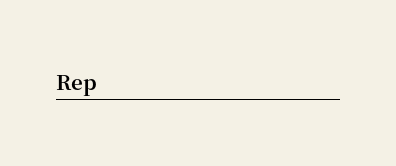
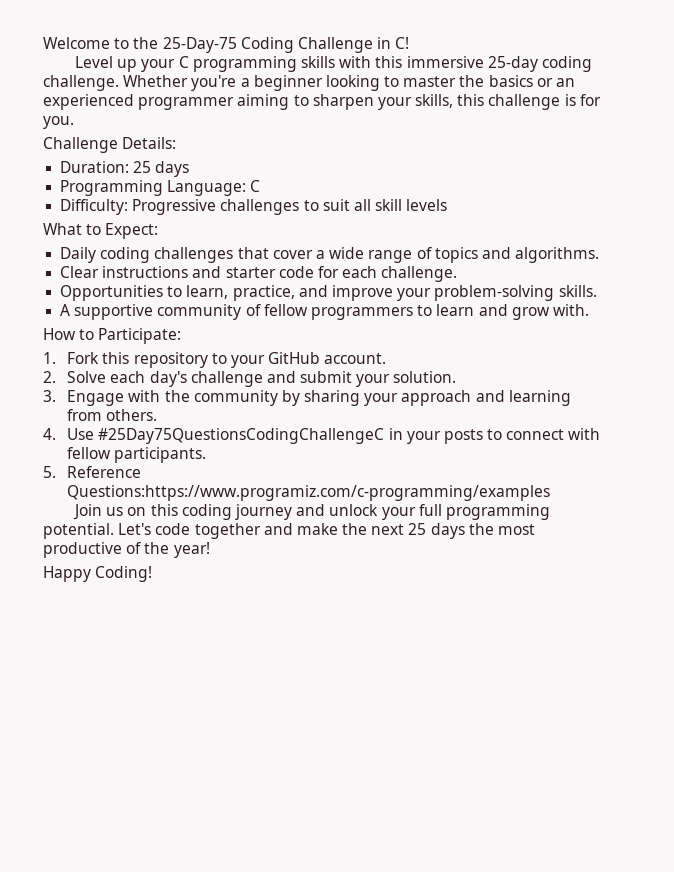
- Rep
+ Welcome to the 25-Day-75 Coding Challenge in C!
+ Level up your C programming skills with this immersive 25-day coding challenge. Whether you're a beginner looking to master the basics or an experienced programmer aiming to sharpen your skills, this challenge is for you.
+ Challenge Details:
+ Duration: 25 days
+ Programming Language: C
+ Difficulty: Progressive challenges to suit all skill levels
+ What to Expect:
+ Daily coding challenges that cover a wide range of topics and algorithms.
+ Clear instructions and starter code for each challenge.
+ Opportunities to learn, practice, and improve your problem-solving skills.
+ A supportive community of fellow programmers to learn and grow with.
+ How to Participate:
+ 1. Fork this repository to your GitHub account.
+ 2. Solve each day's challenge and submit your solution.
+ 3. Engage with the community by sharing your approach and learning from others.
+ 4. Use #25Day75QuestionsCodingChallengeC in your posts to connect with fellow participants.
+ 5. Reference Questions:https://www.programiz.com/c-programming/examples
+ Join us on this coding journey and unlock your full programming potential. Let's code together and make the next 25 days the most productive of the year!
+ Happy Coding!

